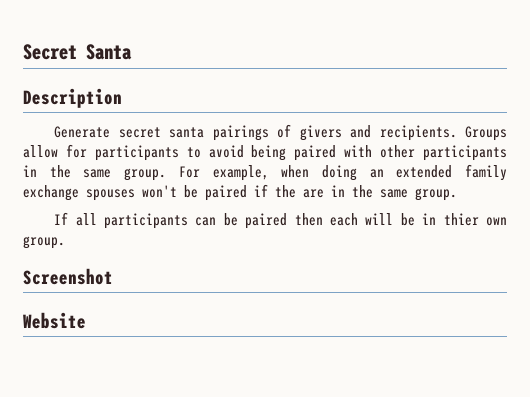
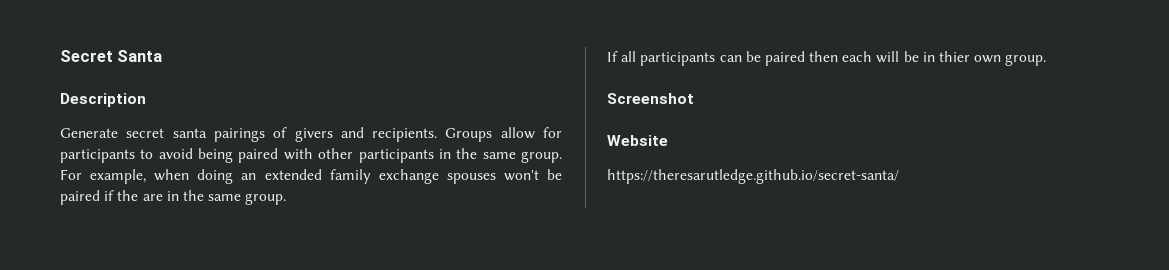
+ https://theresarutledge.github.io/secret-santa/

